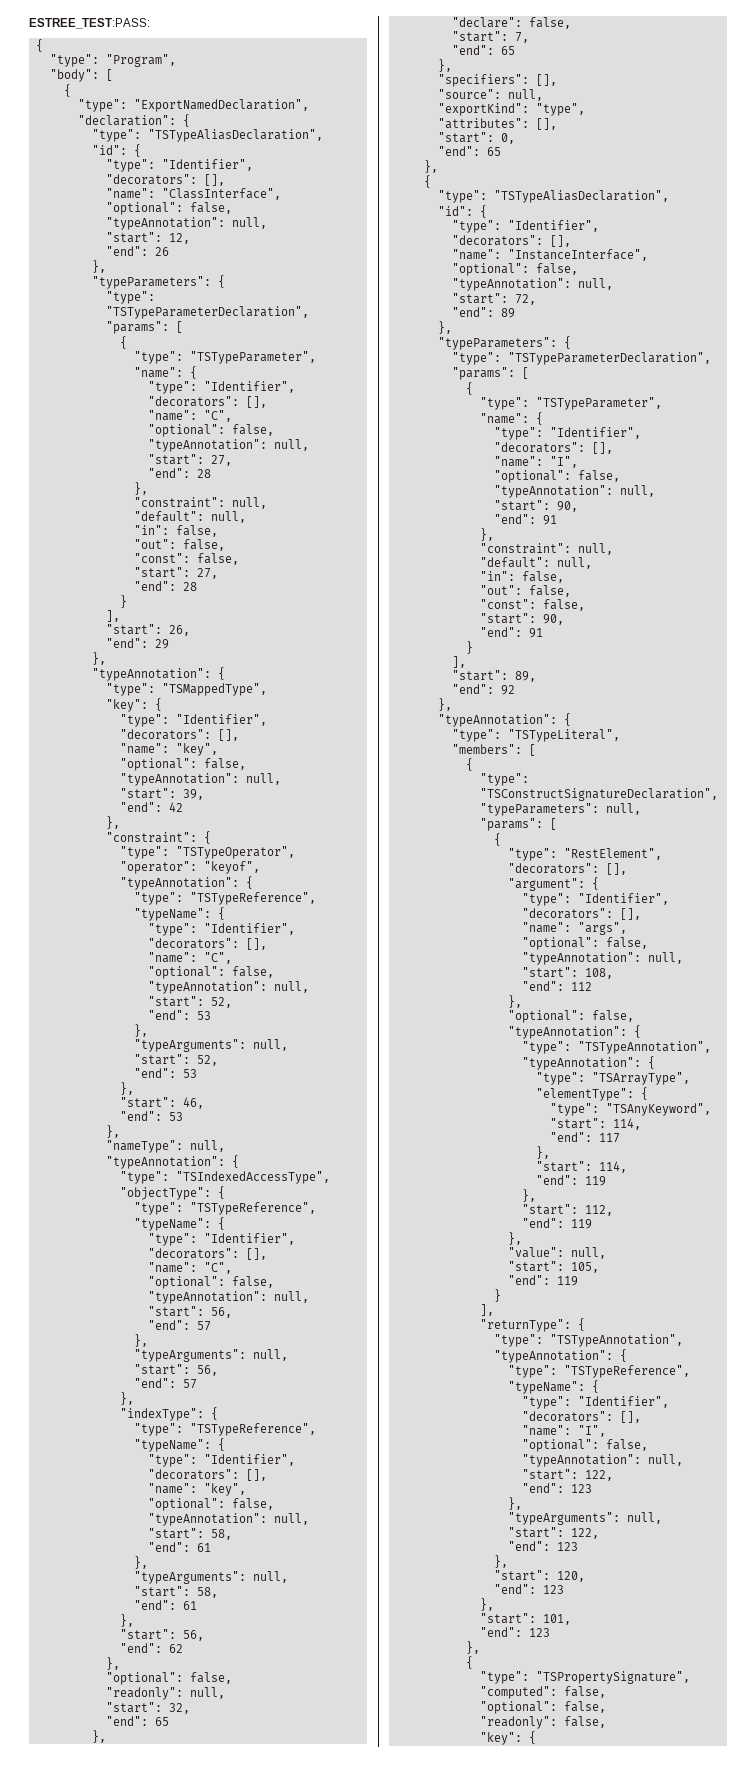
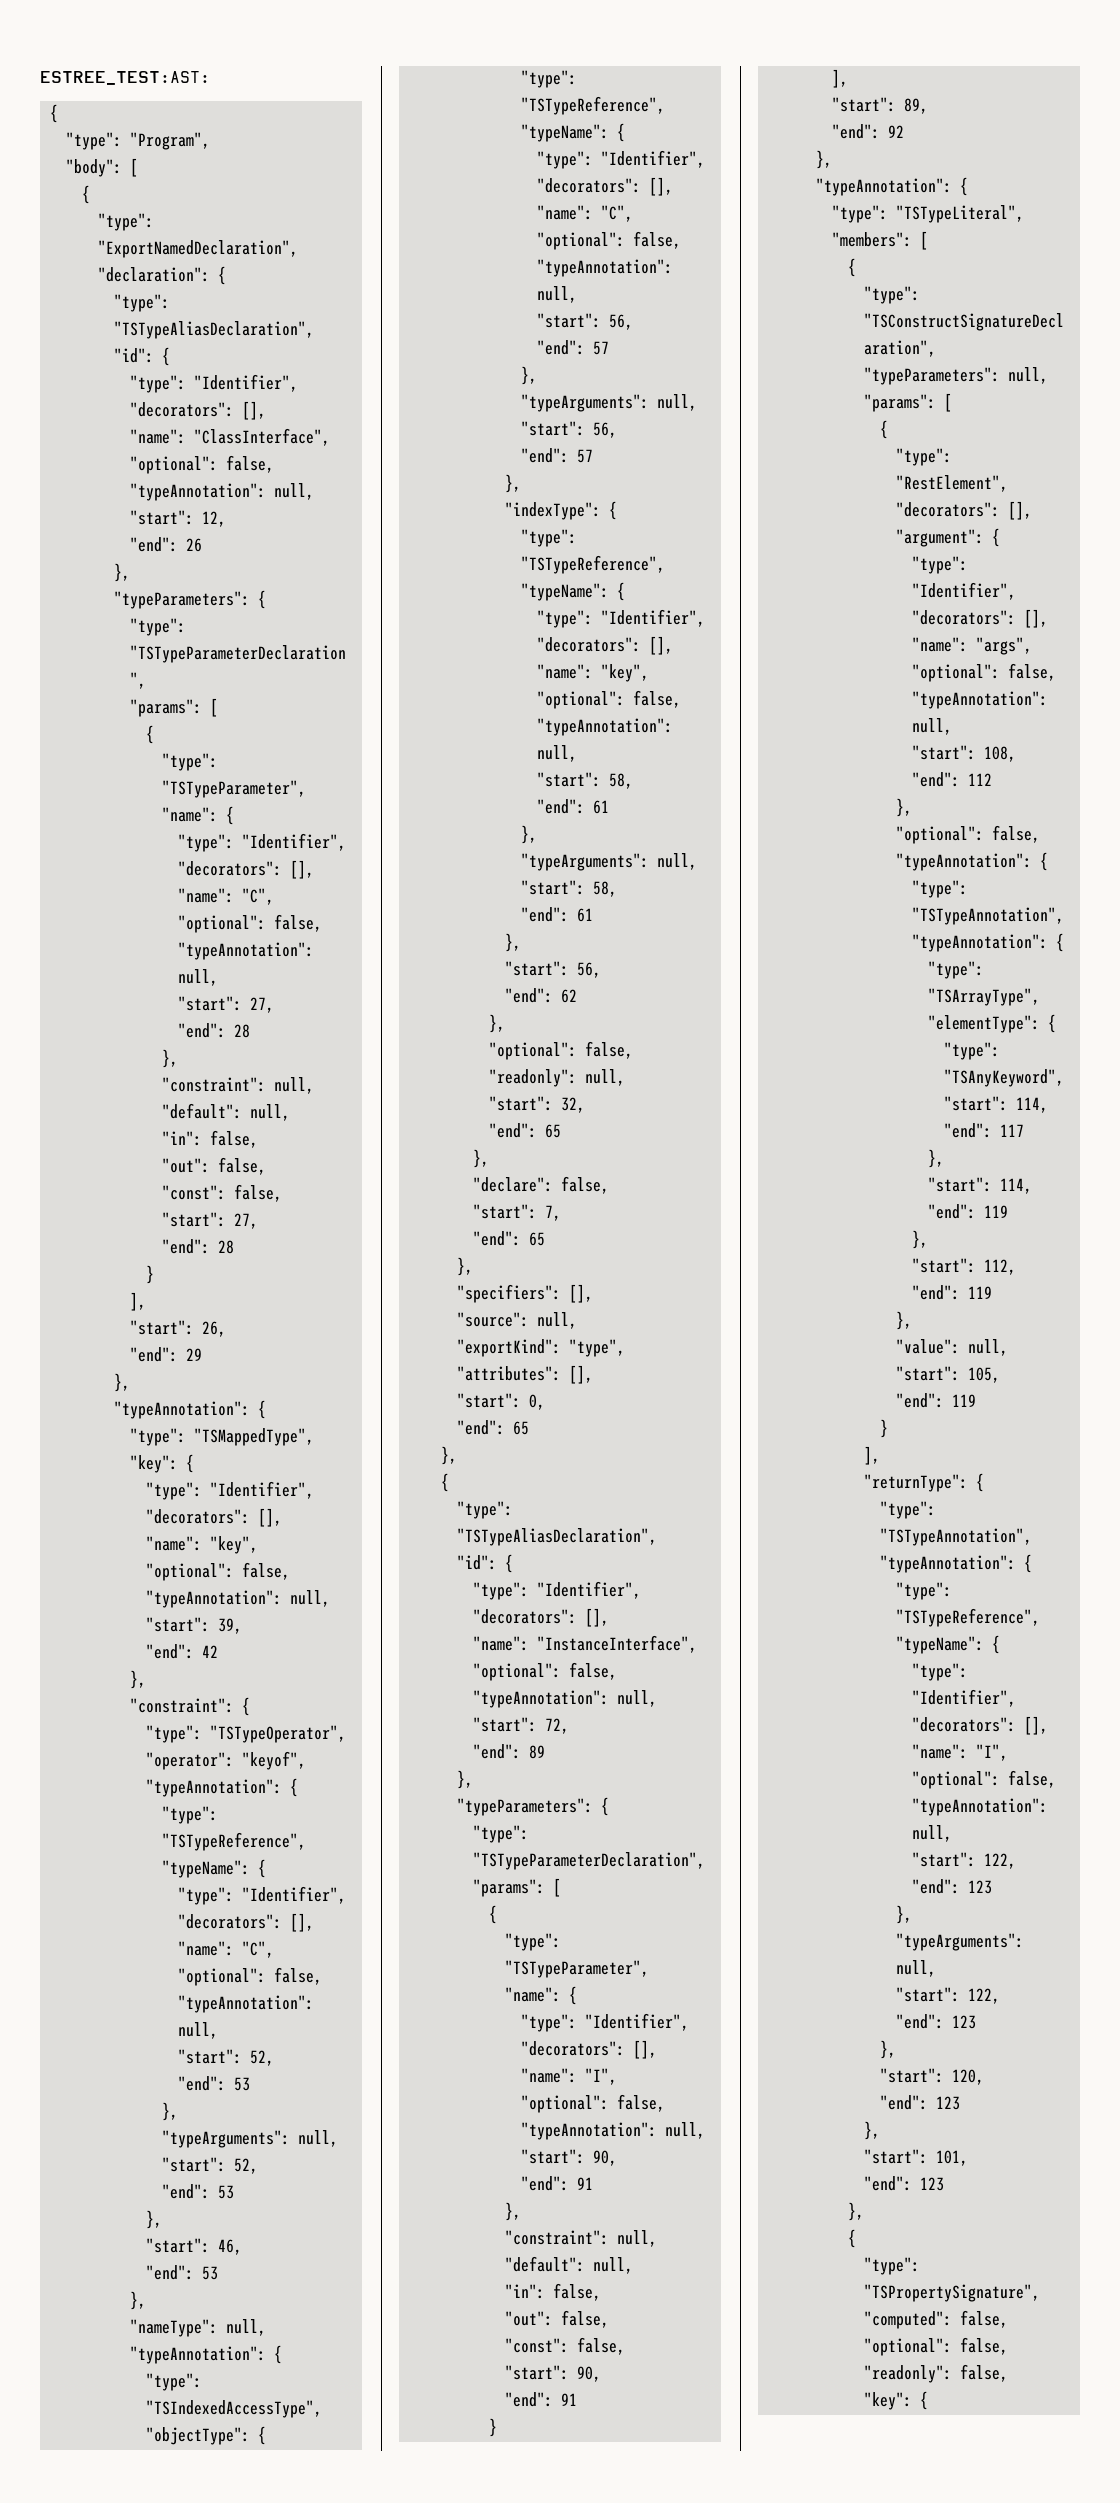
- ESTREE_TEST:PASS:
+ ESTREE_TEST:AST:

